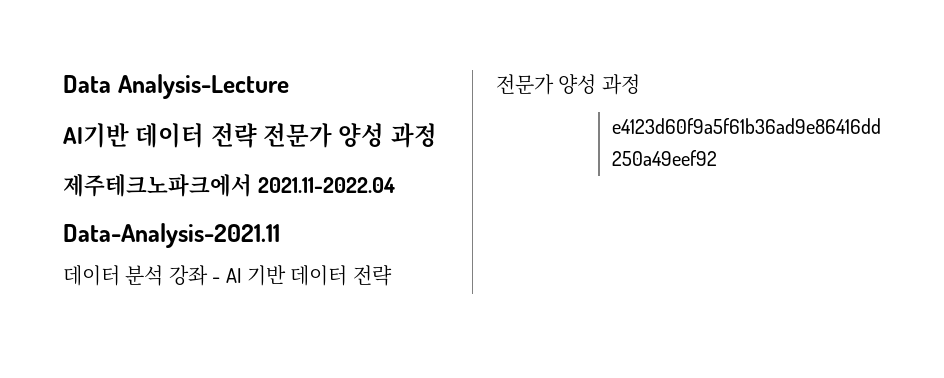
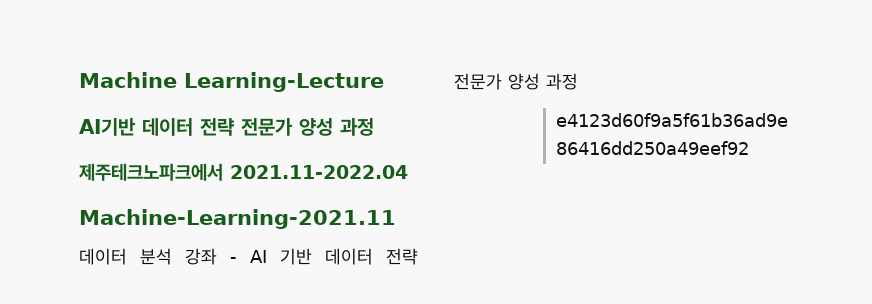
- Data Analysis-Lecture
+ Machine Learning-Lecture
- Data-Analysis-2021.11
+ Machine-Learning-2021.11

